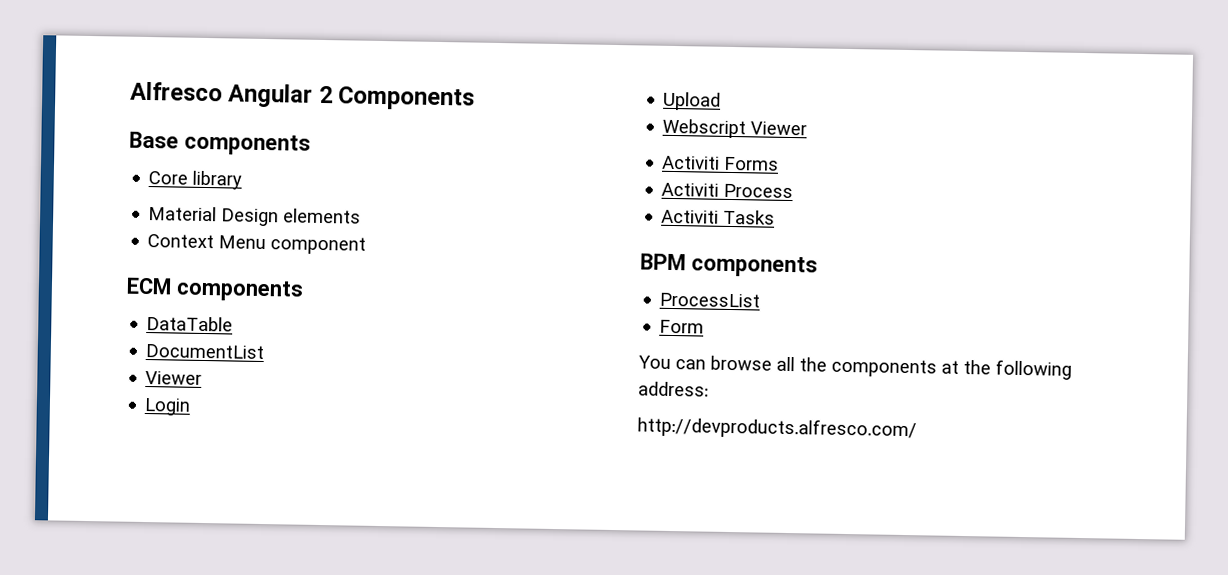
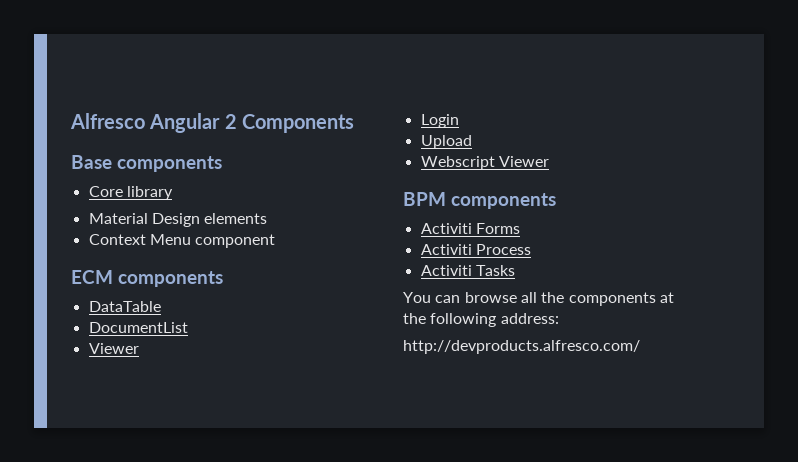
+ BPM components
- BPM components
- ProcessList
- Form

